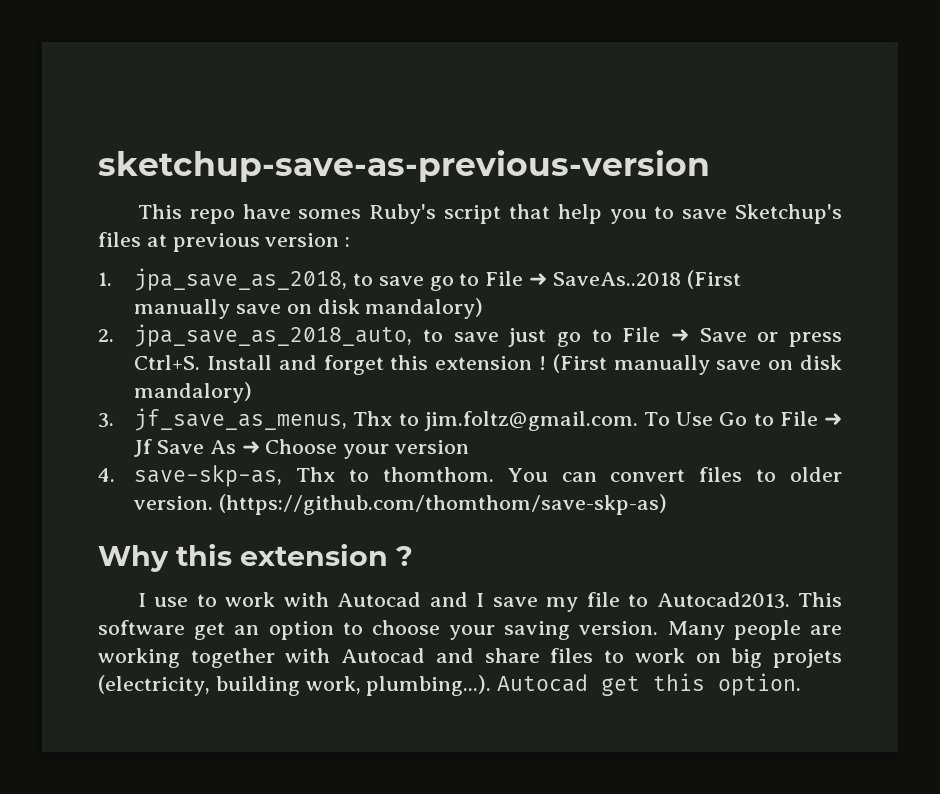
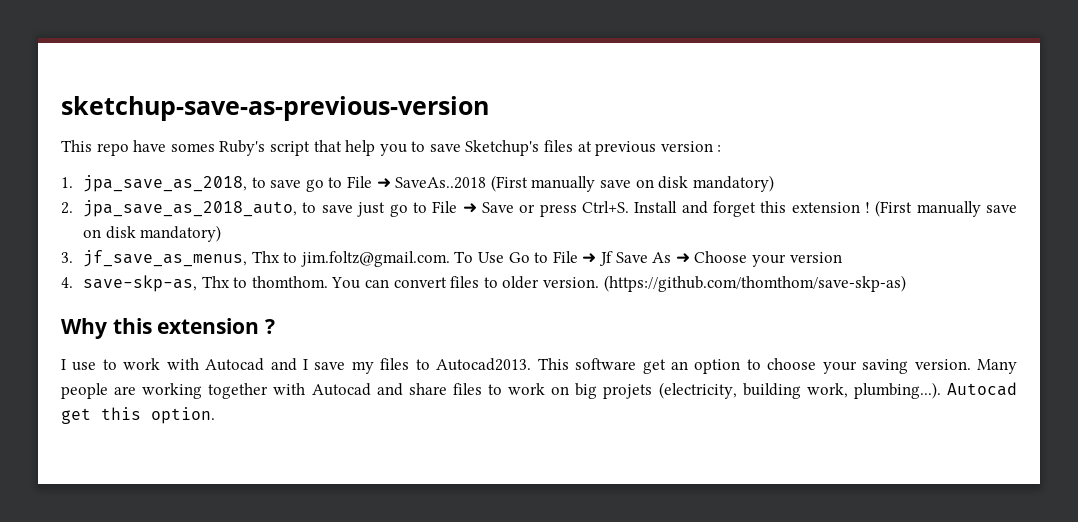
- 1. jpa_save_as_2018, to save go to File ➜ SaveAs..2018 (First manually save on disk mandalory)
+ 1. jpa_save_as_2018, to save go to File ➜ SaveAs..2018 (First manually save on disk mandatory)
- Install and forget this extension ! (First manually save on disk mandalory)
+ Install and forget this extension ! (First manually save on disk mandatory)
- I use to work with Autocad and I save my file to Autocad2013.
+ I use to work with Autocad and I save my files to Autocad2013.

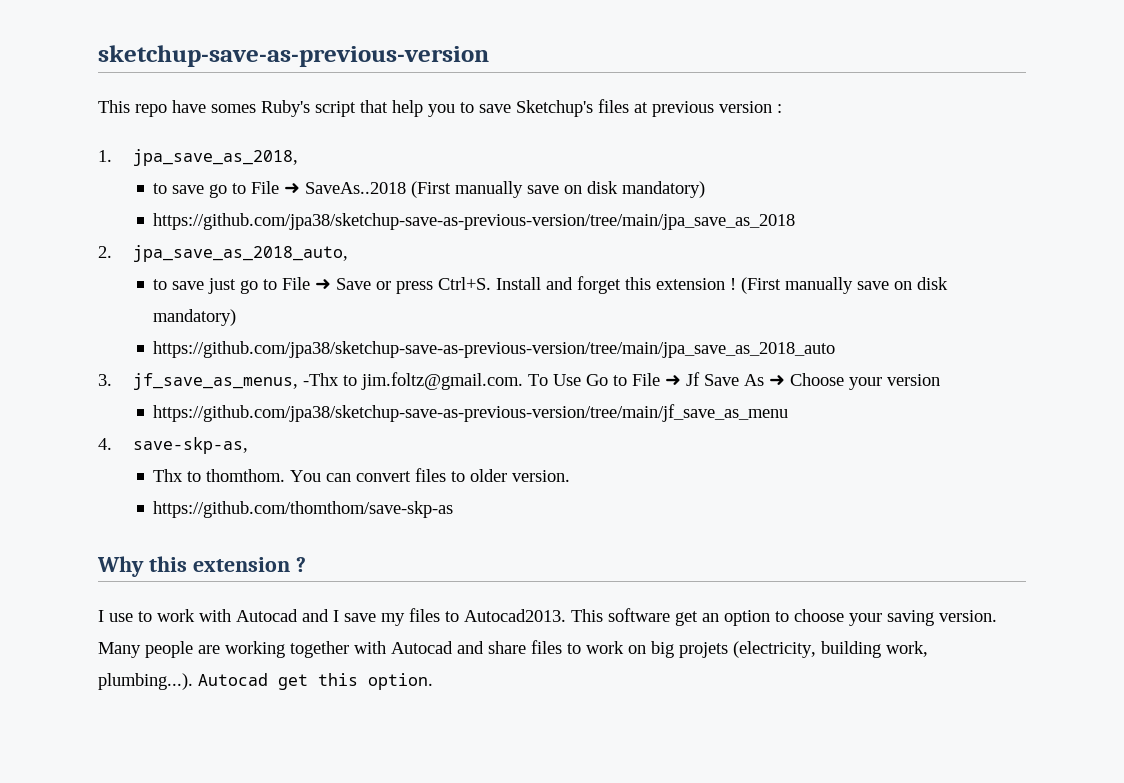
- 1. jpa_save_as_2018, to save go to File ➜ SaveAs..2018 (First manually save on disk mandatory)
+ 1. jpa_save_as_2018,
+ to save go to File ➜ SaveAs..2018 (First manually save on disk mandatory)
+ https://github.com/jpa38/sketchup-save-as-previous-version/tree/main/jpa_save_as_2018
- 2. jpa_save_as_2018_auto, to save just go to File ➜ Save or press Ctrl+S.
+ 2. jpa_save_as_2018_auto,
+ to save just go to File ➜ Save or press Ctrl+S.
+ https://github.com/jpa38/sketchup-save-as-previous-version/tree/main/jpa_save_as_2018_auto
- 3. jf_save_as_menus, Thx to jim.foltz@gmail.com. To Use Go to File ➜ Jf Save As ➜ Choose your version
+ 3. jf_save_as_menus, -Thx to jim.foltz@gmail.com. To Use Go to File ➜ Jf Save As ➜ Choose your version
+ https://github.com/jpa38/sketchup-save-as-previous-version/tree/main/jf_save_as_menu
- 4. save-skp-as, Thx to thomthom.
+ 4. save-skp-as,
+ Thx to thomthom.
- You can convert files to older version. (https://github.com/thomthom/save-skp-as)
+ You can convert files to older version.
+ https://github.com/thomthom/save-skp-as

